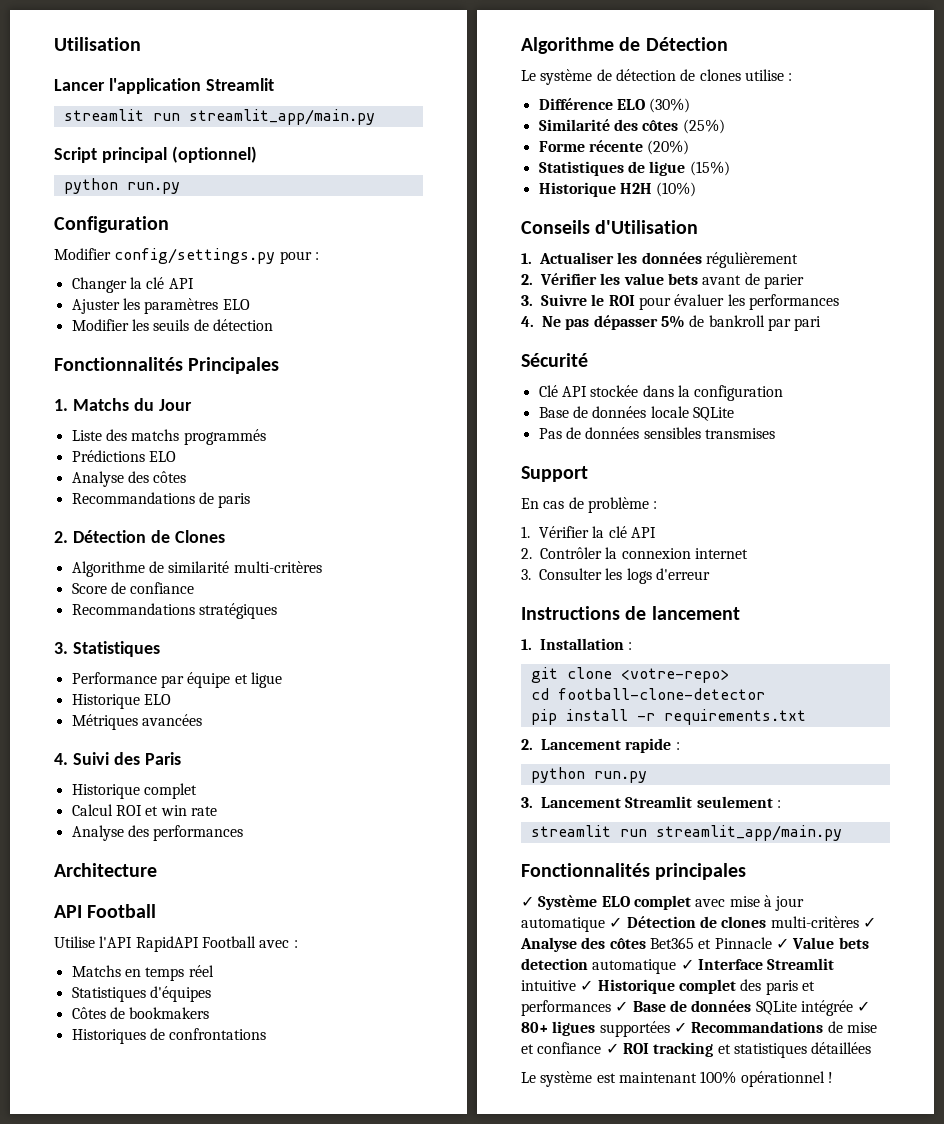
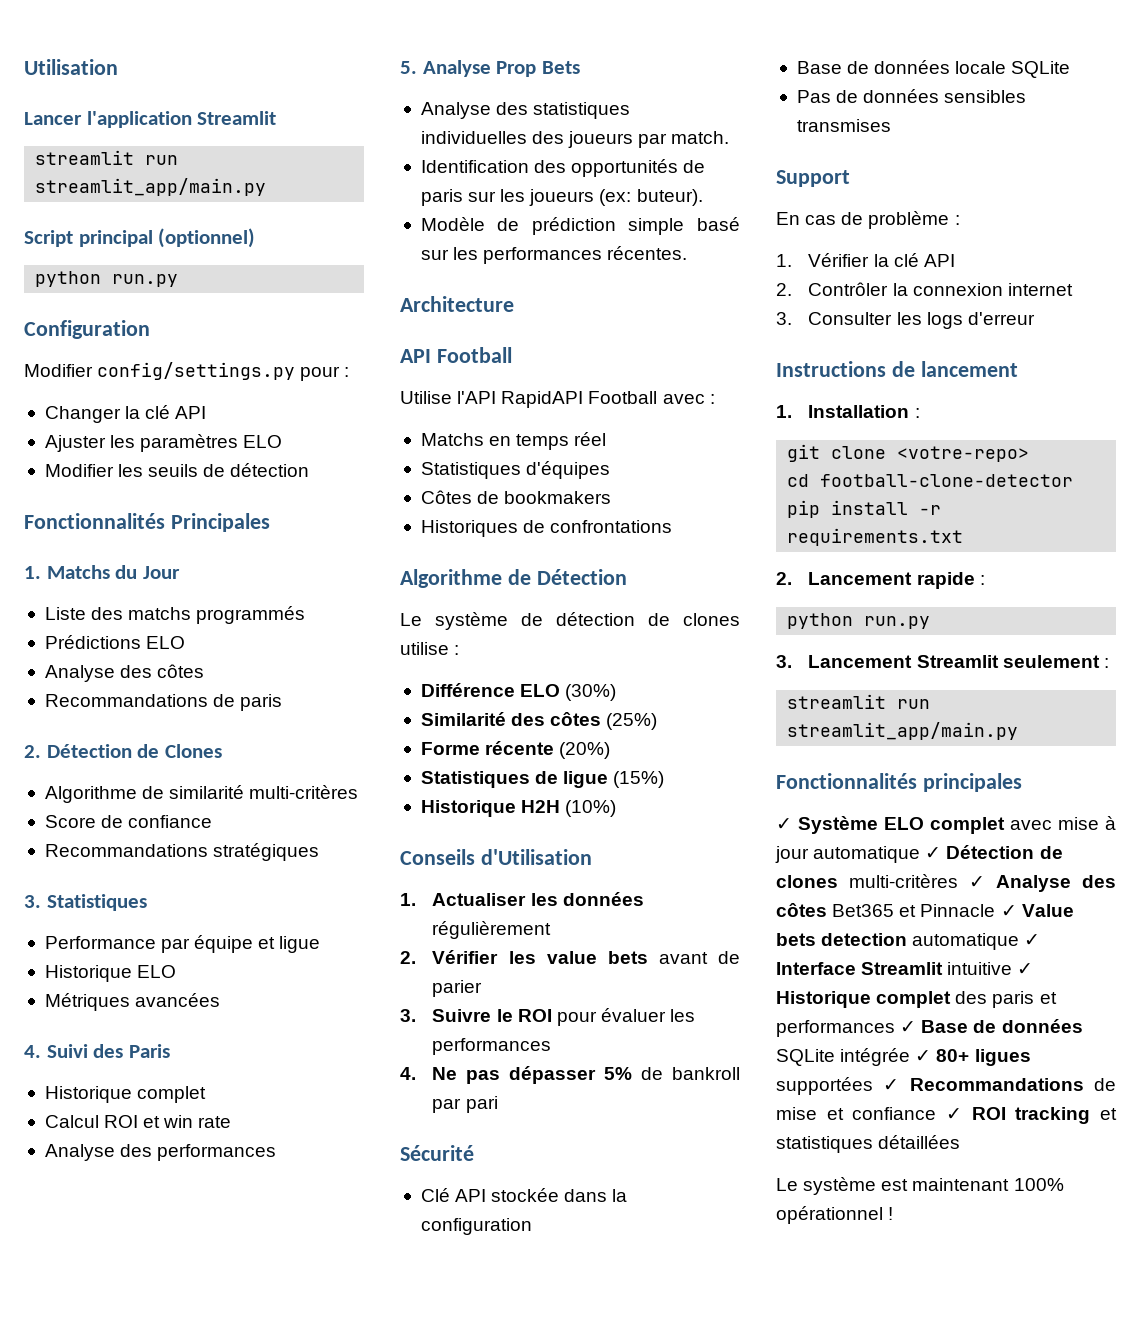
+ 5. Analyse Prop Bets
+ Analyse des statistiques individuelles des joueurs par match.
+ Identification des opportunités de paris sur les joueurs (ex: buteur).
+ Modèle de prédiction simple basé sur les performances récentes.

